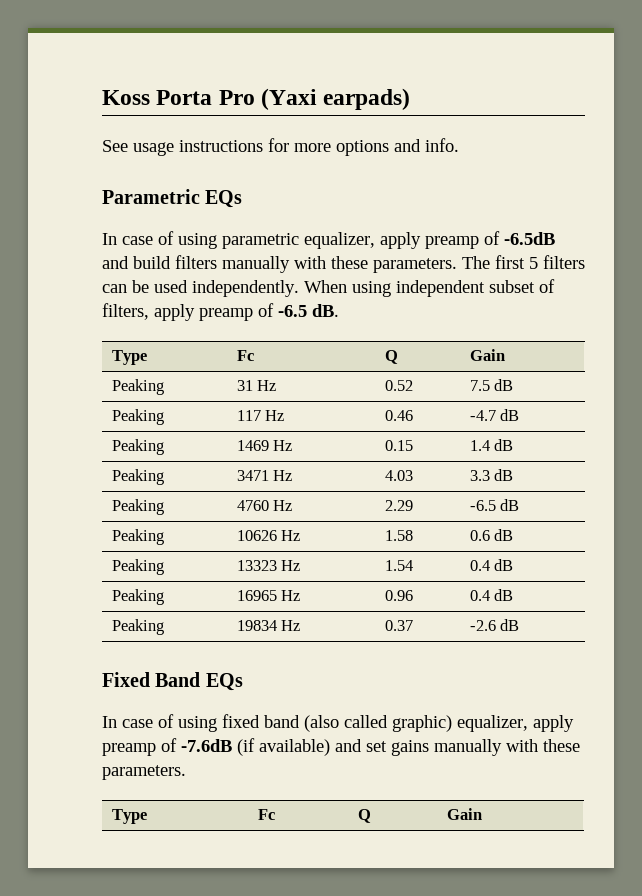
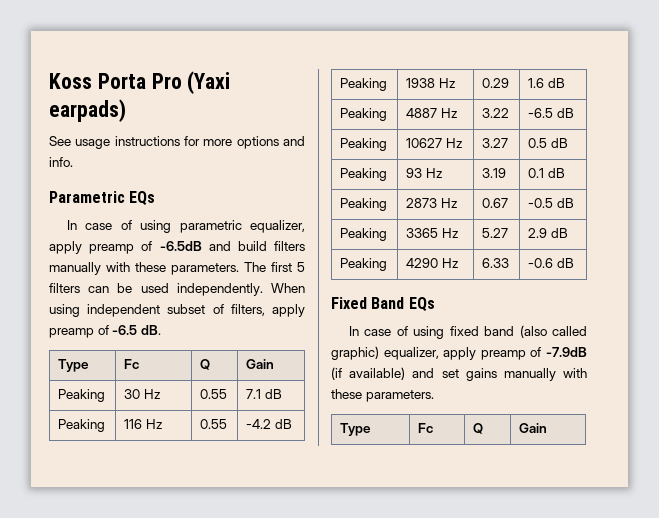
- Peaking | 31 Hz | 0.52 | 7.5 dB
- Peaking | 117 Hz | 0.46 | -4.7 dB
- Peaking | 1469 Hz | 0.15 | 1.4 dB
- Peaking | 3471 Hz | 4.03 | 3.3 dB
- Peaking | 4760 Hz | 2.29 | -6.5 dB
+ Peaking | 30 Hz | 0.55 | 7.1 dB
+ Peaking | 116 Hz | 0.55 | -4.2 dB
+ Peaking | 1938 Hz | 0.29 | 1.6 dB
+ Peaking | 4887 Hz | 3.22 | -6.5 dB
- Peaking | 10626 Hz | 1.58 | 0.6 dB
- Peaking | 13323 Hz | 1.54 | 0.4 dB
- Peaking | 16965 Hz | 0.96 | 0.4 dB
- Peaking | 19834 Hz | 0.37 | -2.6 dB
+ Peaking | 10627 Hz | 3.27 | 0.5 dB
+ Peaking | 93 Hz | 3.19 | 0.1 dB
+ Peaking | 2873 Hz | 0.67 | -0.5 dB
+ Peaking | 3365 Hz | 5.27 | 2.9 dB
+ Peaking | 4290 Hz | 6.33 | -0.6 dB
- In case of using fixed band (also called graphic) equalizer, apply preamp of -7.6dB (if available) and set gains manually with these parameters.
+ In case of using fixed band (also called graphic) equalizer, apply preamp of -7.9dB (if available) and set gains manually with these parameters.

